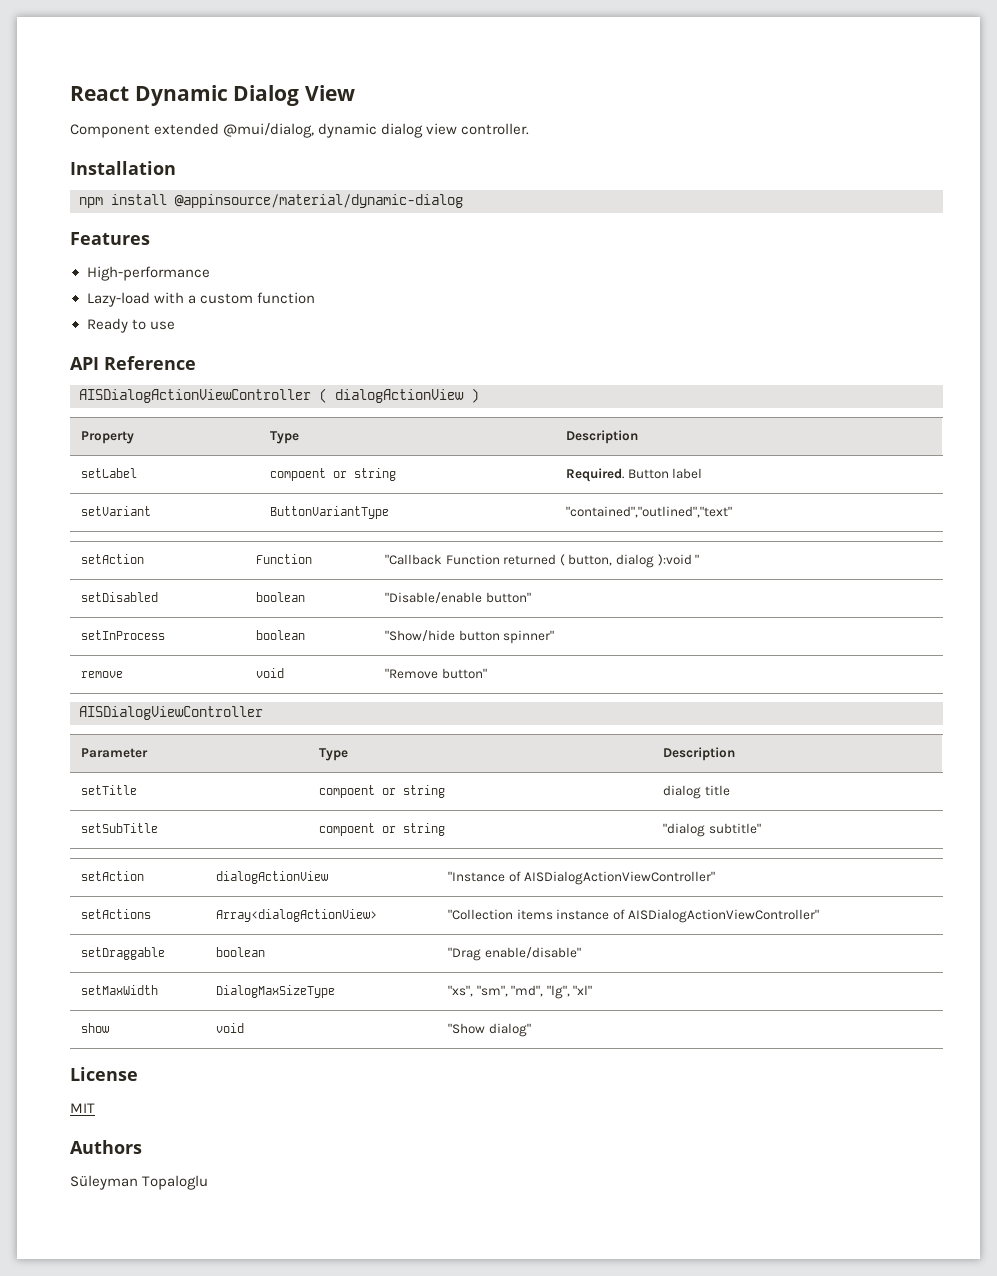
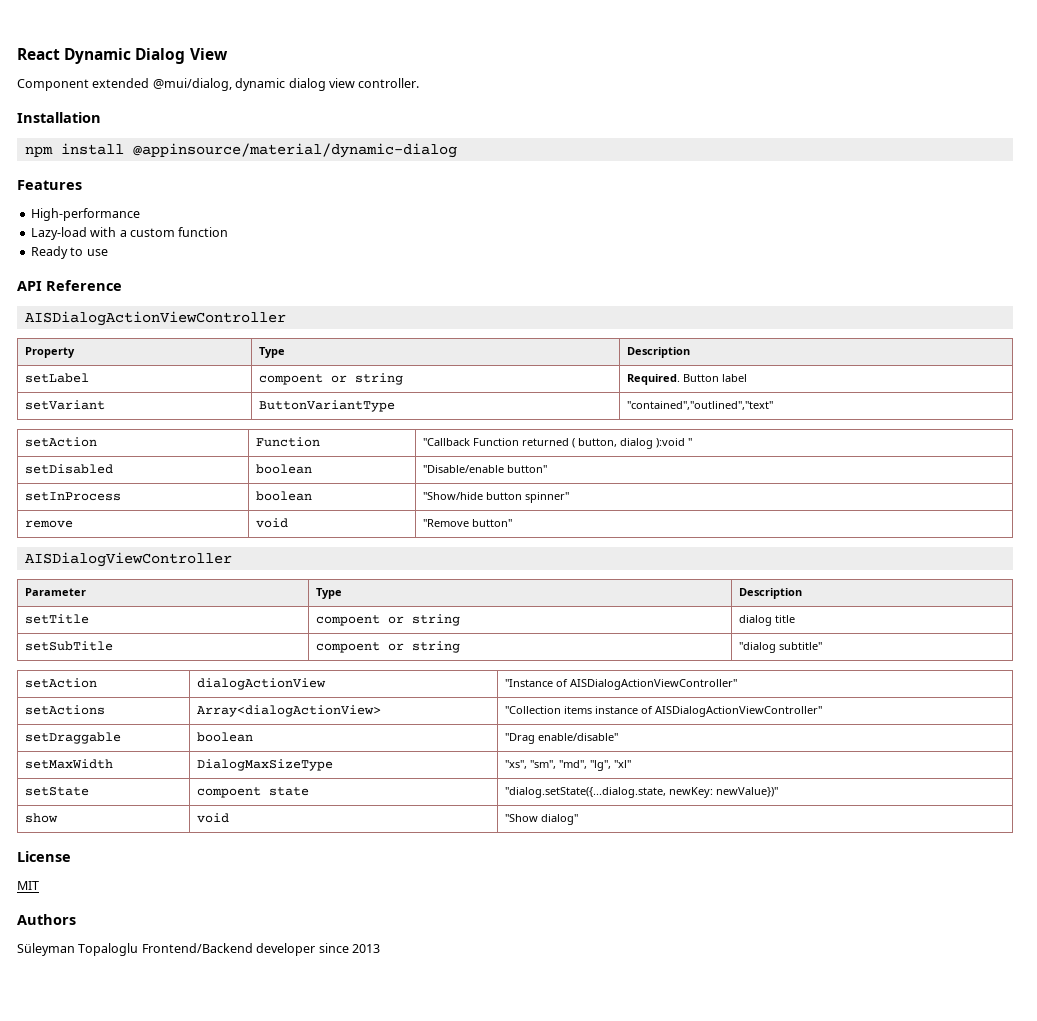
- AISDialogActionViewController ( dialogActionView )
+ AISDialogActionViewController
+ setState | compoent state | "dialog.setState({...dialog.state, newKey: newValue})"
- Süleyman Topaloglu
+ Süleyman Topaloglu Frontend/Backend developer since 2013

